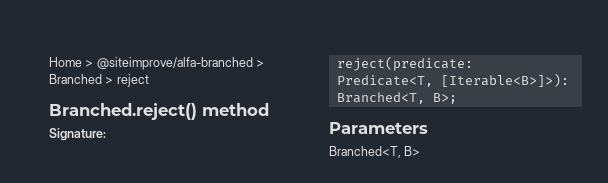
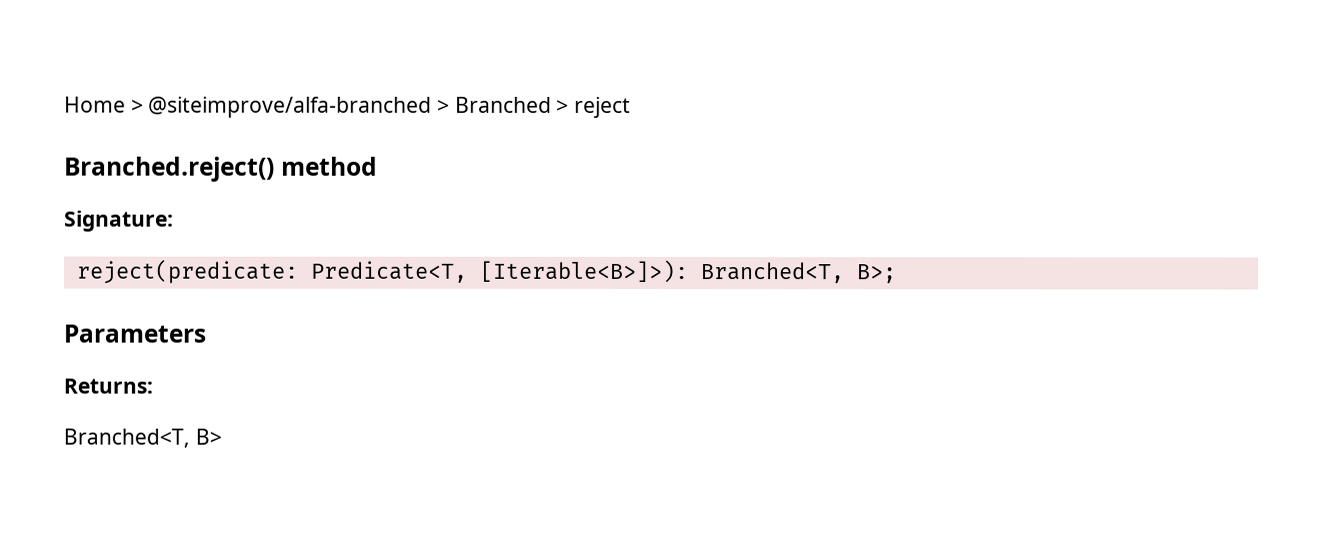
+ Returns:

